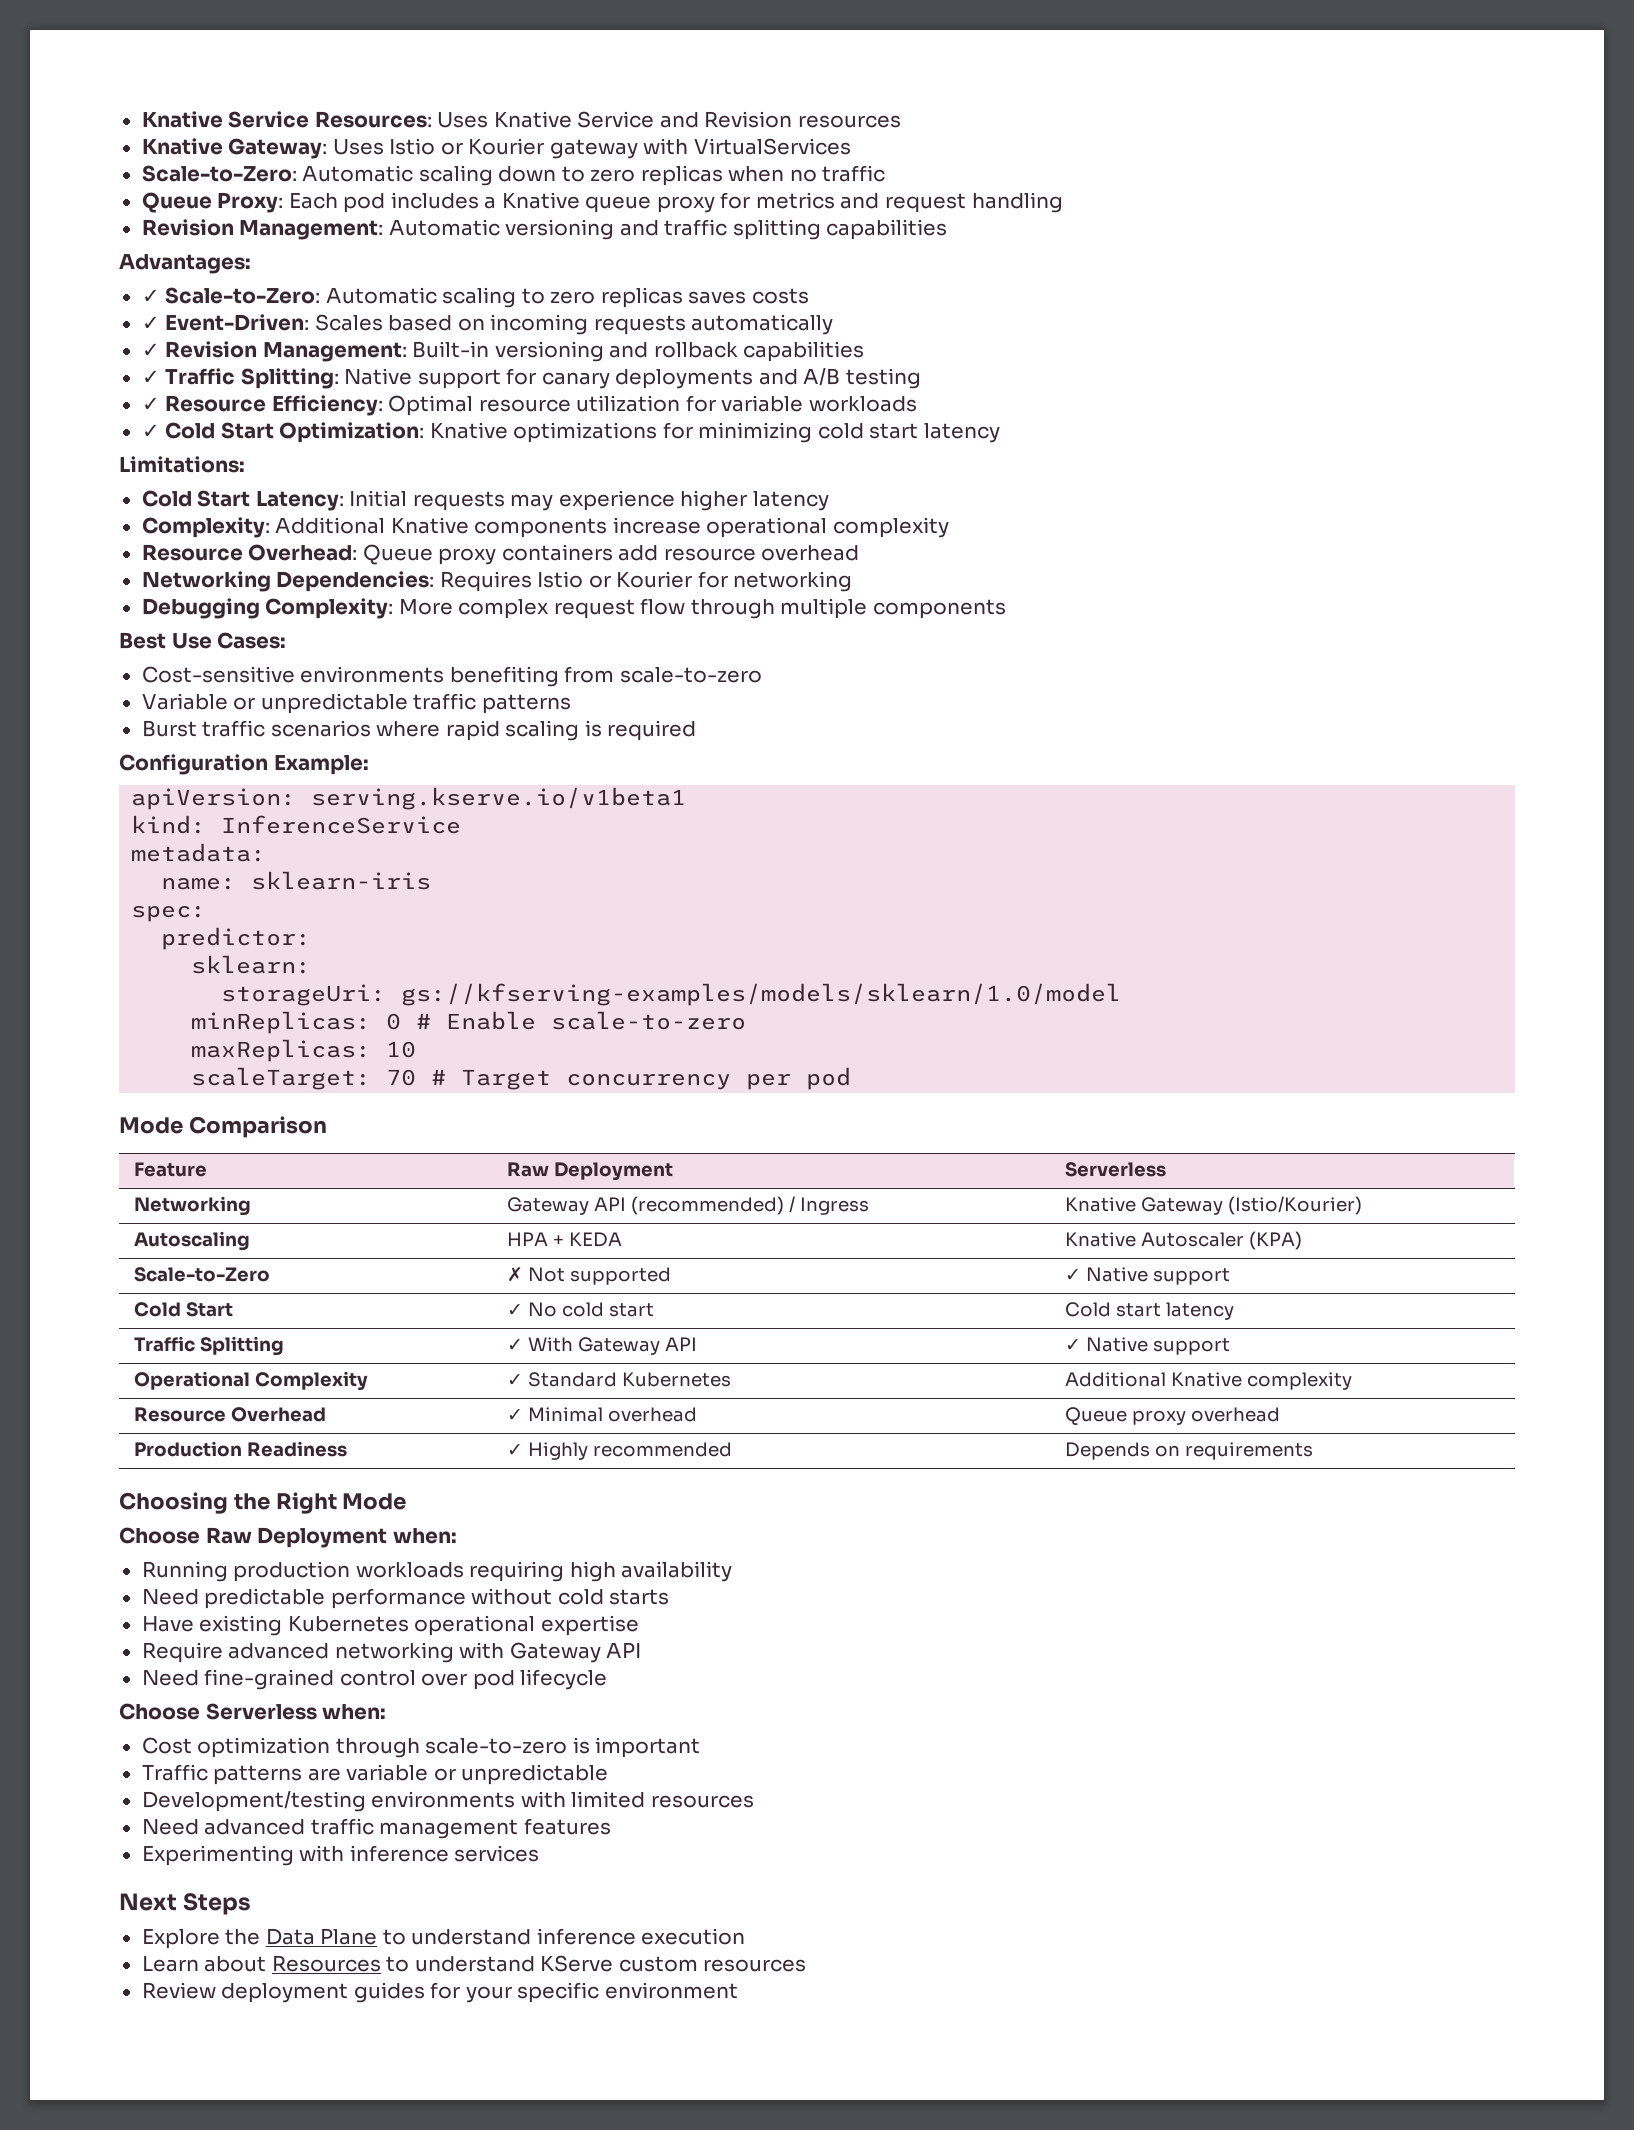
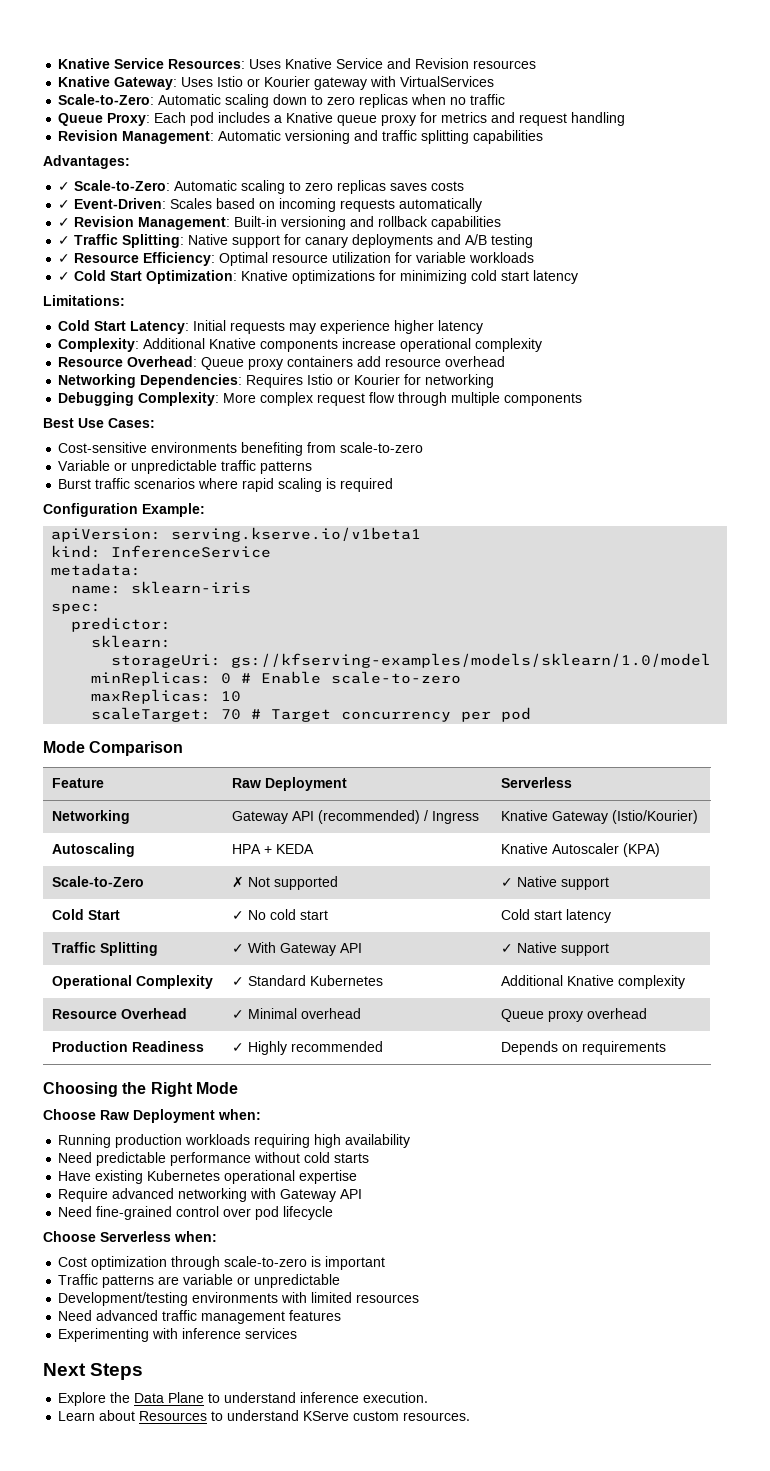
- Explore the Data Plane to understand inference execution
+ Explore the Data Plane to understand inference execution.
- Learn about Resources to understand KServe custom resources
- Review deployment guides for your specific environment
+ Learn about Resources to understand KServe custom resources.

